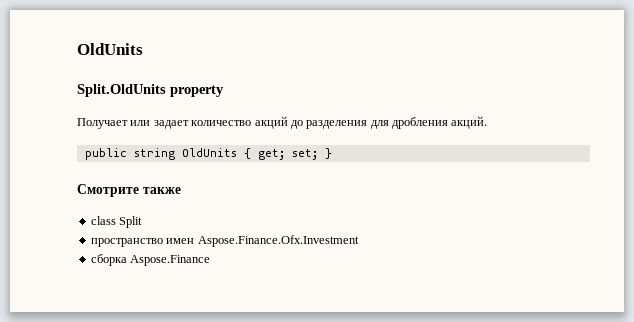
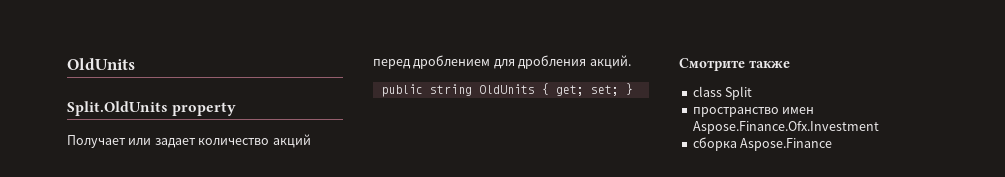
- Получает или задает количество акций до разделения для дробления акций.
+ Получает или задает количество акций перед дроблением для дробления акций.

